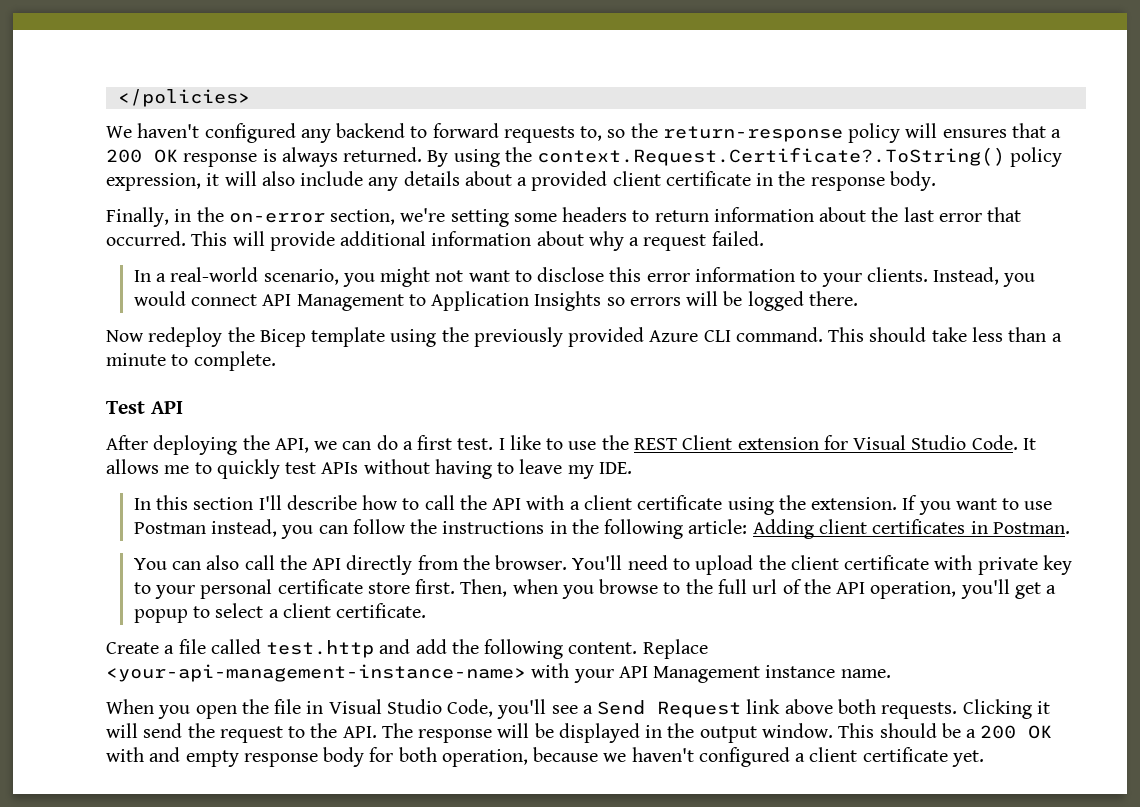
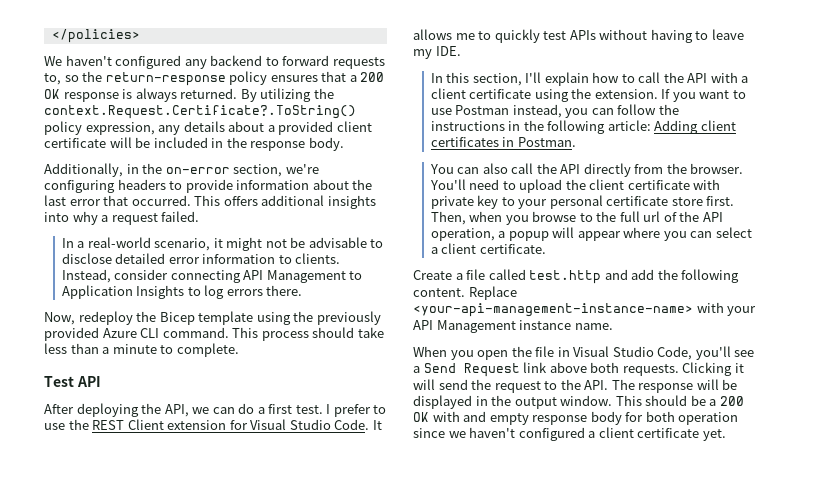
- We haven't configured any backend to forward requests to, so the return-response policy will ensures that a 200 OK response is always returned.
+ We haven't configured any backend to forward requests to, so the return-response policy ensures that a 200 OK response is always returned.
- By using the context.Request.Certificate?.ToString() policy expression, it will also include any details about a provided client certificate in the response body.
+ By utilizing the context.Request.Certificate?.ToString() policy expression, any details about a provided client certificate will be included in the response body.
- Finally, in the on-error section, we're setting some headers to return information about the last error that occurred.
+ Additionally, in the on-error section, we're configuring headers to provide information about the last error that occurred.
- This will provide additional information about why a request failed.
+ This offers additional insights into why a request failed.
- In a real-world scenario, you might not want to disclose this error information to your clients.
+ In a real-world scenario, it might not be advisable to disclose detailed error information to clients.
- Instead, you would connect API Management to Application Insights so errors will be logged there.
+ Instead, consider connecting API Management to Application Insights to log errors there.
- Now redeploy the Bicep template using the previously provided Azure CLI command.
+ Now, redeploy the Bicep template using the previously provided Azure CLI command.
- This should take less than a minute to complete.
+ This process should take less than a minute to complete.
- I like to use the REST Client extension for Visual Studio Code.
+ I prefer to use the REST Client extension for Visual Studio Code.
- In this section I'll describe how to call the API with a client certificate using the extension.
+ In this section, I'll explain how to call the API with a client certificate using the extension.
- Then, when you browse to the full url of the API operation, you'll get a popup to select a client certificate.
+ Then, when you browse to the full url of the API operation, a popup will appear where you can select a client certificate.
- This should be a 200 OK with and empty response body for both operation, because we haven't configured a client certificate yet.
+ This should be a 200 OK with and empty response body for both operation since we haven't configured a client certificate yet.

